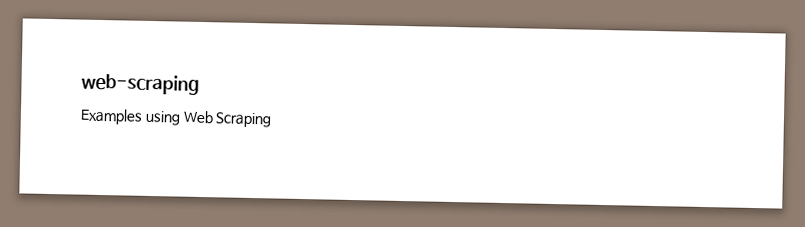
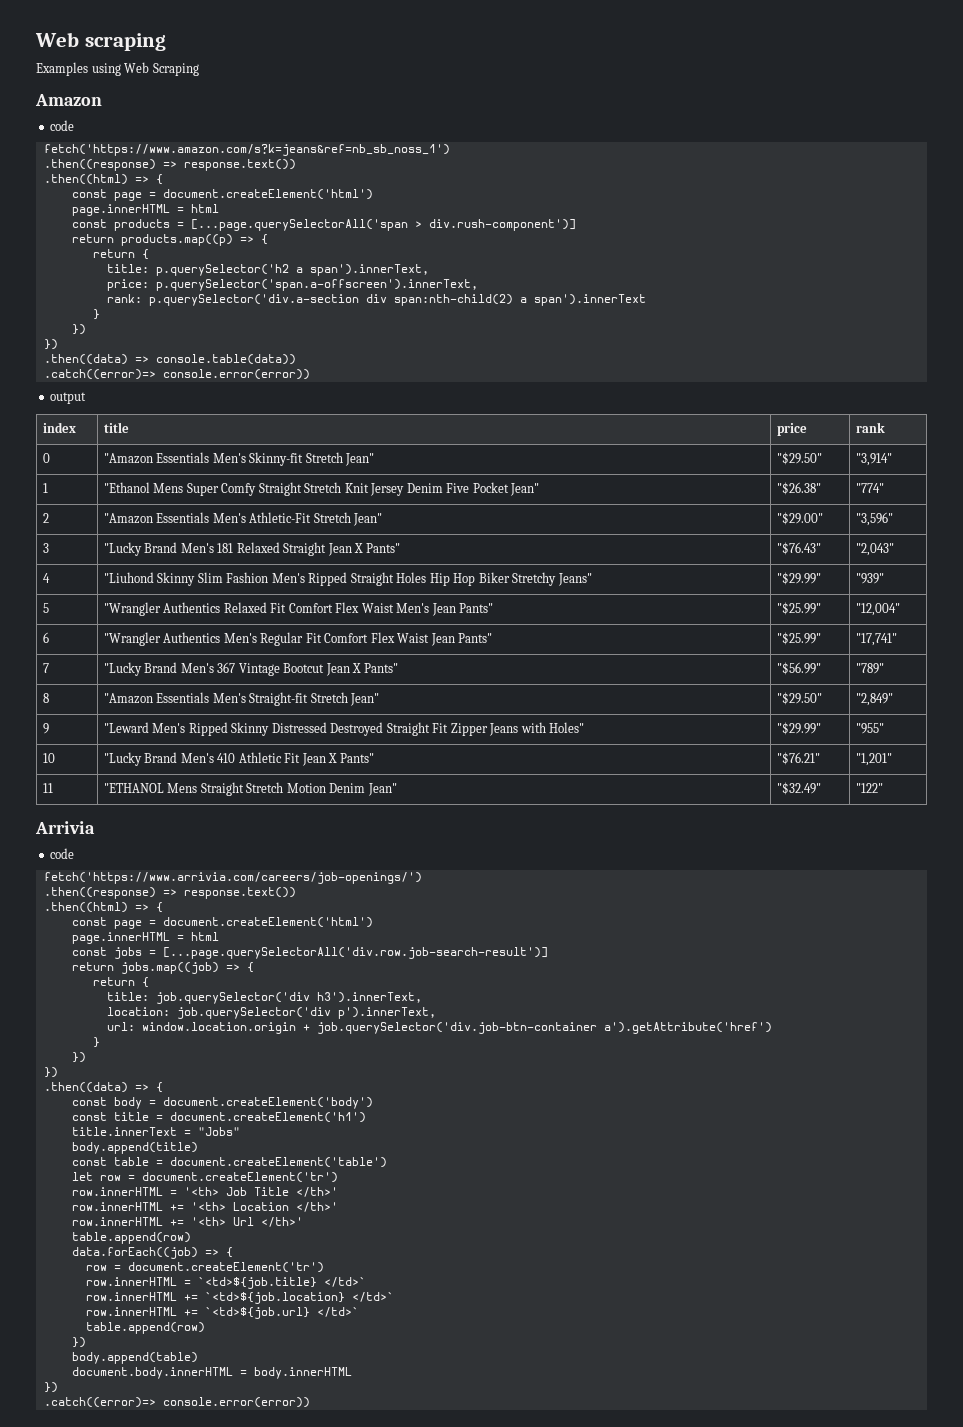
- web-scraping
+ Web scraping
+ Amazon
+ code
+ fetch('https://www.amazon.com/s?k=jeans&ref=nb_sb_noss_1')
+ .then((response) => response.text())
+ .then((html) => {
+ const page = document.createElement('html')
+ page.innerHTML = html
+ const products = [...page.querySelectorAll('span > div.rush-component')]
+ return products.map((p) => {
+ return {
+ title: p.querySelector('h2 a span').innerText,
+ price: p.querySelector('span.a-offscreen').innerText,
+ rank: p.querySelector('div.a-section div span:nth-child(2) a span').innerText
+ }
+ })
+ })
+ .then((data) => console.table(data))
+ .catch((error)=> console.error(error))
+ output
+ index | title | price | rank
+ 0 | "Amazon Essentials Men's Skinny-fit Stretch Jean" | "$29.50" | "3,914"
+ 1 | "Ethanol Mens Super Comfy Straight Stretch Knit Jersey Denim Five Pocket Jean" | "$26.38" | "774"
+ 2 | "Amazon Essentials Men's Athletic-Fit Stretch Jean" | "$29.00" | "3,596"
+ 3 | "Lucky Brand Men's 181 Relaxed Straight Jean X Pants" | "$76.43" | "2,043"
+ 4 | "Liuhond Skinny Slim Fashion Men's Ripped Straight Holes Hip Hop Biker Stretchy Jeans" | "$29.99" | "939"
+ 5 | "Wrangler Authentics Relaxed Fit Comfort Flex Waist Men's Jean Pants" | "$25.99" | "12,004"
+ 6 | "Wrangler Authentics Men's Regular Fit Comfort Flex Waist Jean Pants" | "$25.99" | "17,741"
+ 7 | "Lucky Brand Men's 367 Vintage Bootcut Jean X Pants" | "$56.99" | "789"
+ 8 | "Amazon Essentials Men's Straight-fit Stretch Jean" | "$29.50" | "2,849"
+ 9 | "Leward Men's Ripped Skinny Distressed Destroyed Straight Fit Zipper Jeans with Holes" | "$29.99" | "955"
+ 10 | "Lucky Brand Men's 410 Athletic Fit Jean X Pants" | "$76.21" | "1,201"
+ 11 | "ETHANOL Mens Straight Stretch Motion Denim Jean" | "$32.49" | "122"
+ Arrivia
+ code
+ fetch('https://www.arrivia.com/careers/job-openings/')
+ .then((response) => response.text())
+ .then((html) => {
+ const page = document.createElement('html')
+ page.innerHTML = html
+ const jobs = [...page.querySelectorAll('div.row.job-search-result')]
+ return jobs.map((job) => {
+ return {
+ title: job.querySelector('div h3').innerText,
+ location: job.querySelector('div p').innerText,
+ url: window.location.origin + job.querySelector('div.job-btn-container a').getAttribute('href')
+ }
+ })
+ })
+ .then((data) => {
+ const body = document.createElement('body')
+ const title = document.createElement('h1')
+ title.innerText = "Jobs"
+ body.append(title)
+ const table = document.createElement('table')
+ let row = document.createElement('tr')
+ row.innerHTML = '<th> Job Title </th>'
+ row.innerHTML += '<th> Location </th>'
+ row.innerHTML += '<th> Url </th>'
+ table.append(row)
+ data.forEach((job) => {
+ row = document.createElement('tr')
+ row.innerHTML = `<td>${job.title} </td>`
+ row.innerHTML += `<td>${job.location} </td>`
+ row.innerHTML += `<td>${job.url} </td>`
+ table.append(row)
+ })
+ body.append(table)
+ document.body.innerHTML = body.innerHTML
+ })
+ .catch((error)=> console.error(error))

